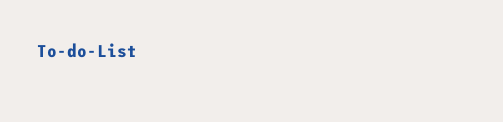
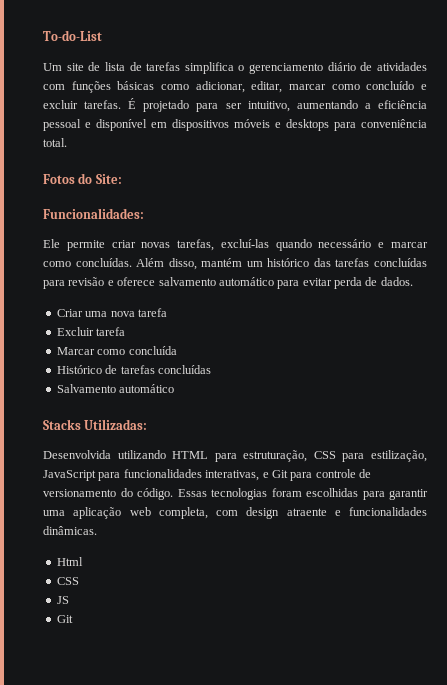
+ Um site de lista de tarefas simplifica o gerenciamento diário de atividades com funções básicas como adicionar, editar, marcar como concluído e excluir tarefas. É projetado para ser intuitivo, aumentando a eficiência pessoal e disponível em dispositivos móveis e desktops para conveniência total.
+ Fotos do Site:
+ Funcionalidades:
+ Ele permite criar novas tarefas, excluí-las quando necessário e marcar como concluídas. Além disso, mantém um histórico das tarefas concluídas para revisão e oferece salvamento automático para evitar perda de dados.
+ Criar uma nova tarefa
+ Excluir tarefa
+ Marcar como concluída
+ Histórico de tarefas concluídas
+ Salvamento automático
+ Stacks Utilizadas:
+ Desenvolvida utilizando HTML para estruturação, CSS para estilização, JavaScript para funcionalidades interativas, e Git para controle de versionamento do código. Essas tecnologias foram escolhidas para garantir uma aplicação web completa, com design atraente e funcionalidades dinâmicas.
+ Html
+ CSS
+ JS
+ Git

